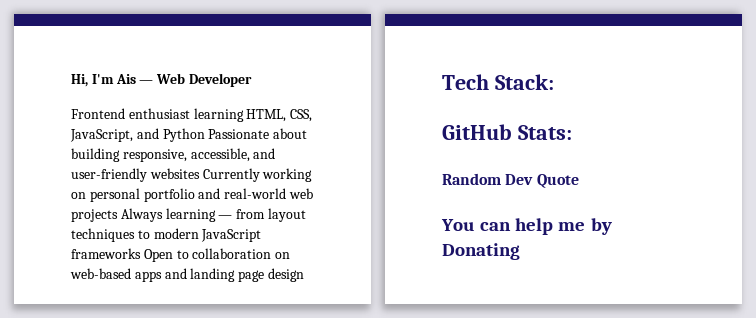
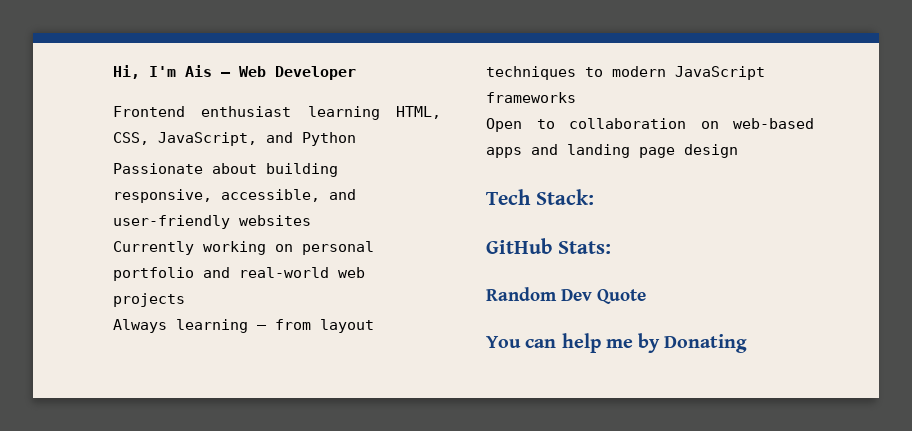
- Frontend enthusiast learning HTML, CSS, JavaScript, and Python Passionate about building responsive, accessible, and user-friendly websites Currently working on personal portfolio and real-world web projects Always learning — from layout techniques to modern JavaScript frameworks Open to collaboration on web-based apps and landing page design
+ Frontend enthusiast learning HTML, CSS, JavaScript, and Python
+ Passionate about building responsive, accessible, and user-friendly websites
+ Currently working on personal portfolio and real-world web projects
+ Always learning — from layout techniques to modern JavaScript frameworks
+ Open to collaboration on web-based apps and landing page design

